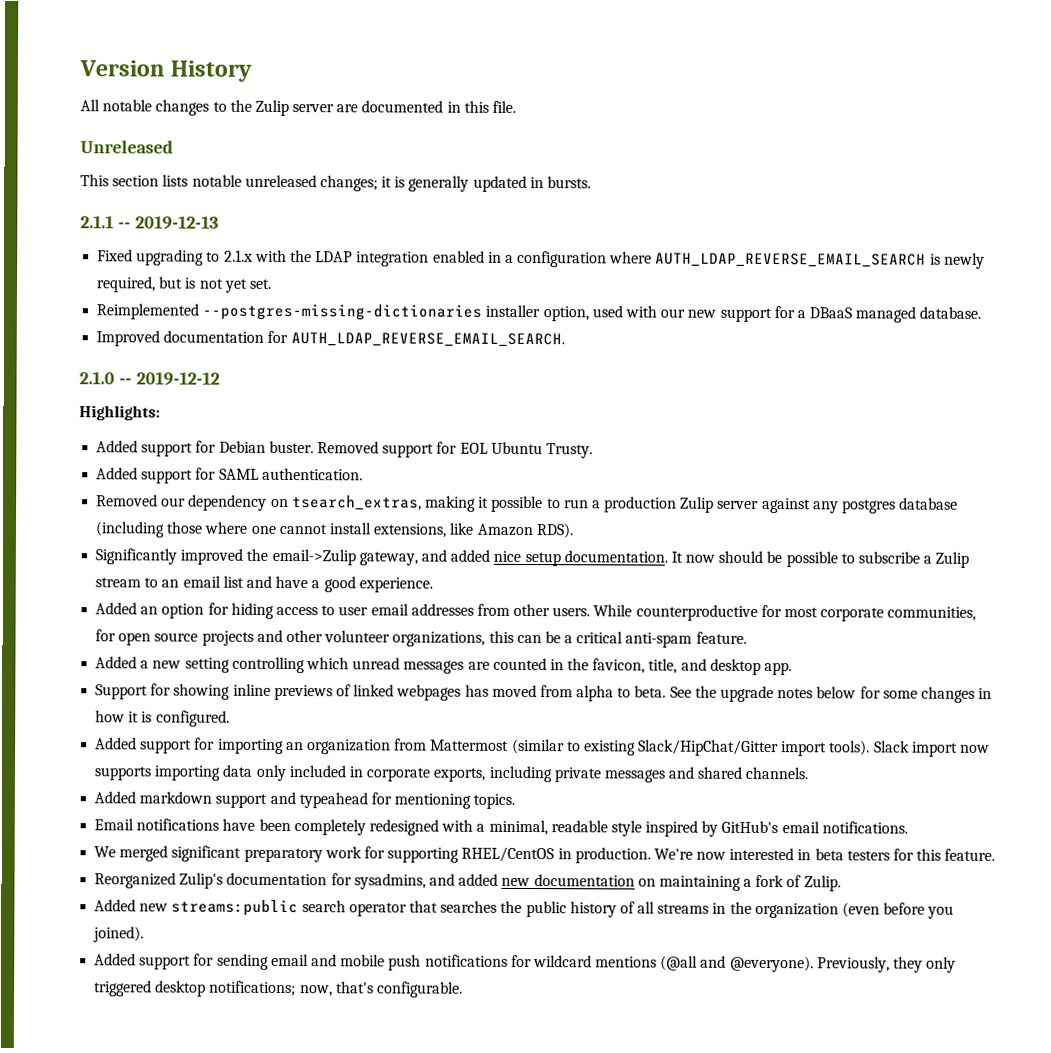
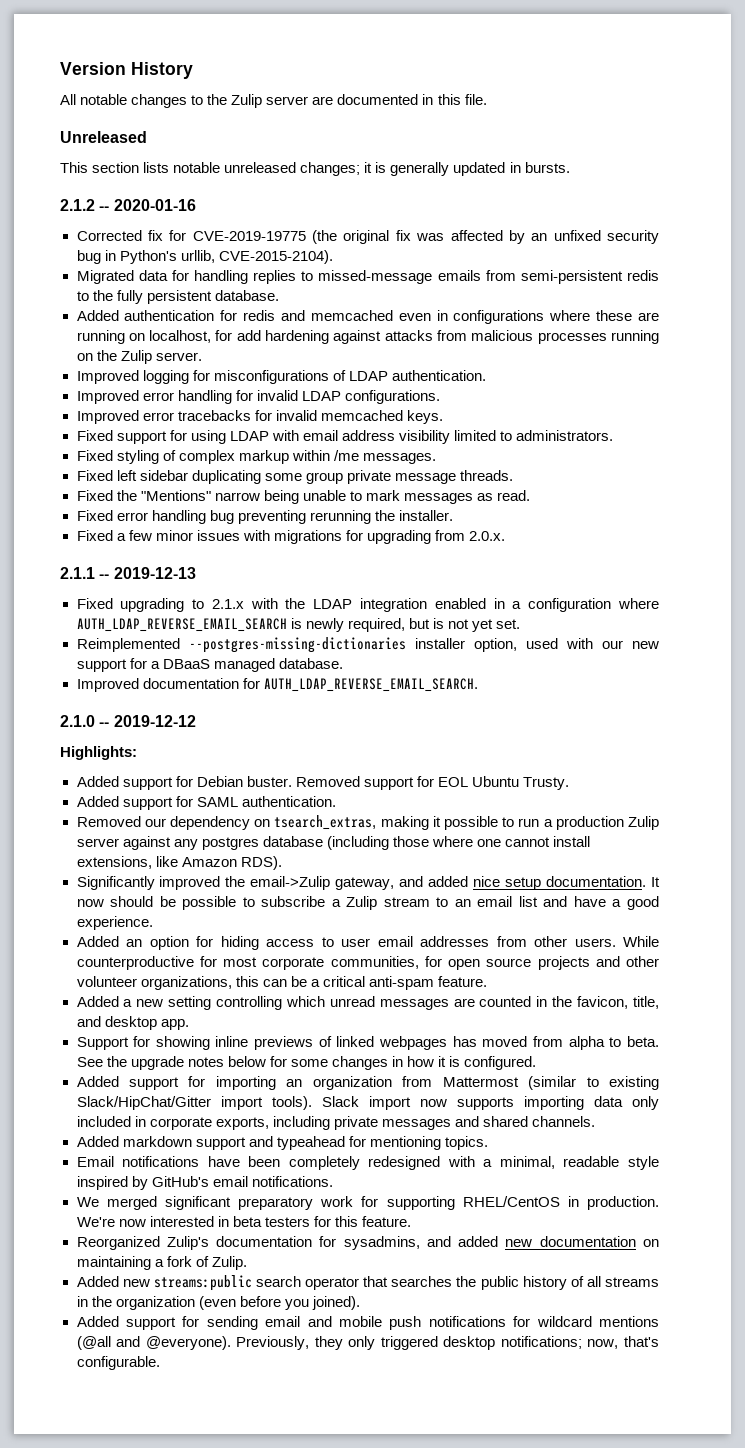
+ 2.1.2 -- 2020-01-16
+ Corrected fix for CVE-2019-19775 (the original fix was affected by an unfixed security bug in Python's urllib, CVE-2015-2104).
+ Migrated data for handling replies to missed-message emails from semi-persistent redis to the fully persistent database.
+ Added authentication for redis and memcached even in configurations where these are running on localhost, for add hardening against attacks from malicious processes running on the Zulip server.
+ Improved logging for misconfigurations of LDAP authentication.
+ Improved error handling for invalid LDAP configurations.
+ Improved error tracebacks for invalid memcached keys.
+ Fixed support for using LDAP with email address visibility limited to administrators.
+ Fixed styling of complex markup within /me messages.
+ Fixed left sidebar duplicating some group private message threads.
+ Fixed the "Mentions" narrow being unable to mark messages as read.
+ Fixed error handling bug preventing rerunning the installer.
+ Fixed a few minor issues with migrations for upgrading from 2.0.x.

